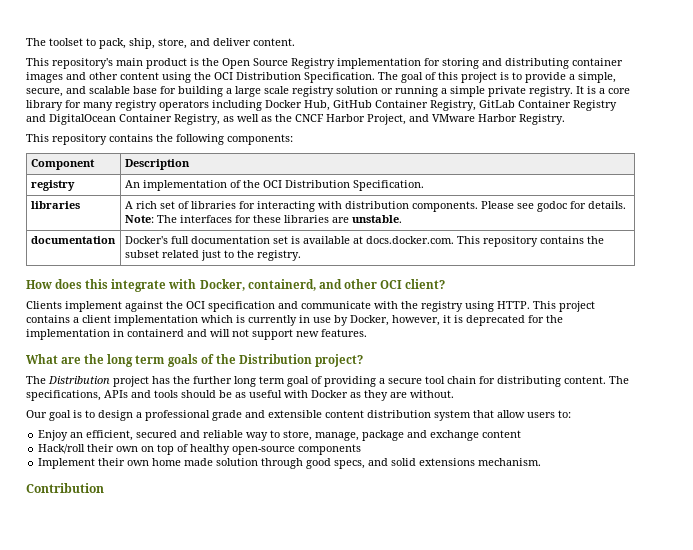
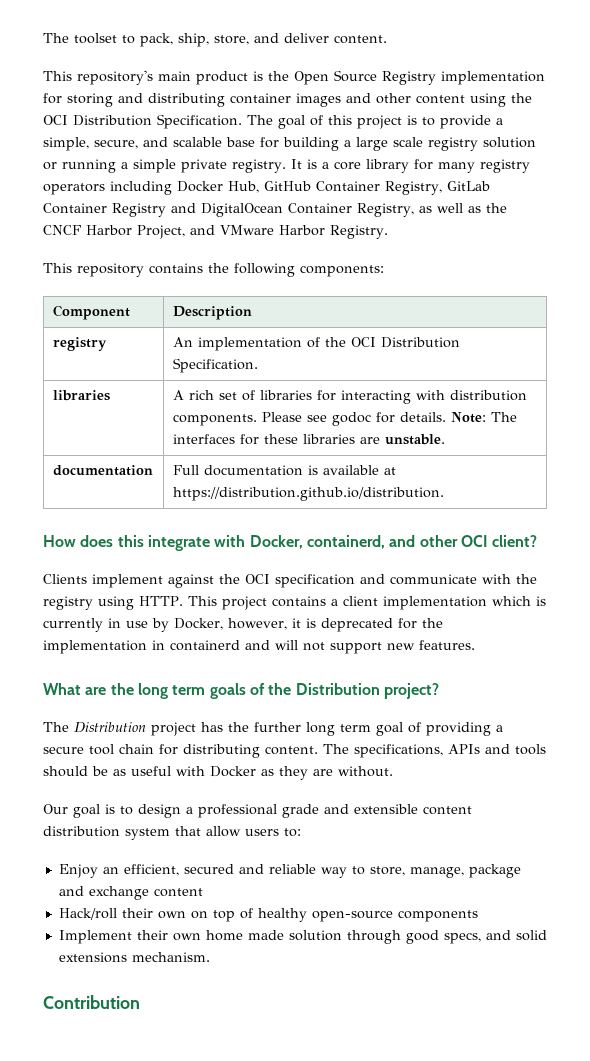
- documentation | Docker's full documentation set is available at docs.docker.com. This repository contains the subset related just to the registry.
+ documentation | Full documentation is available at https://distribution.github.io/distribution.

